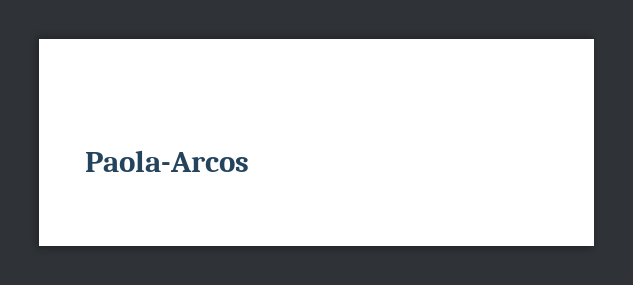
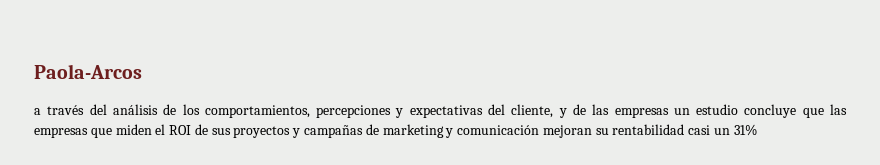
+ a través del análisis de los comportamientos, percepciones y expectativas del cliente, y de las empresas un estudio concluye que las empresas que miden el ROI de sus proyectos y campañas de marketing y comunicación mejoran su rentabilidad casi un 31%

